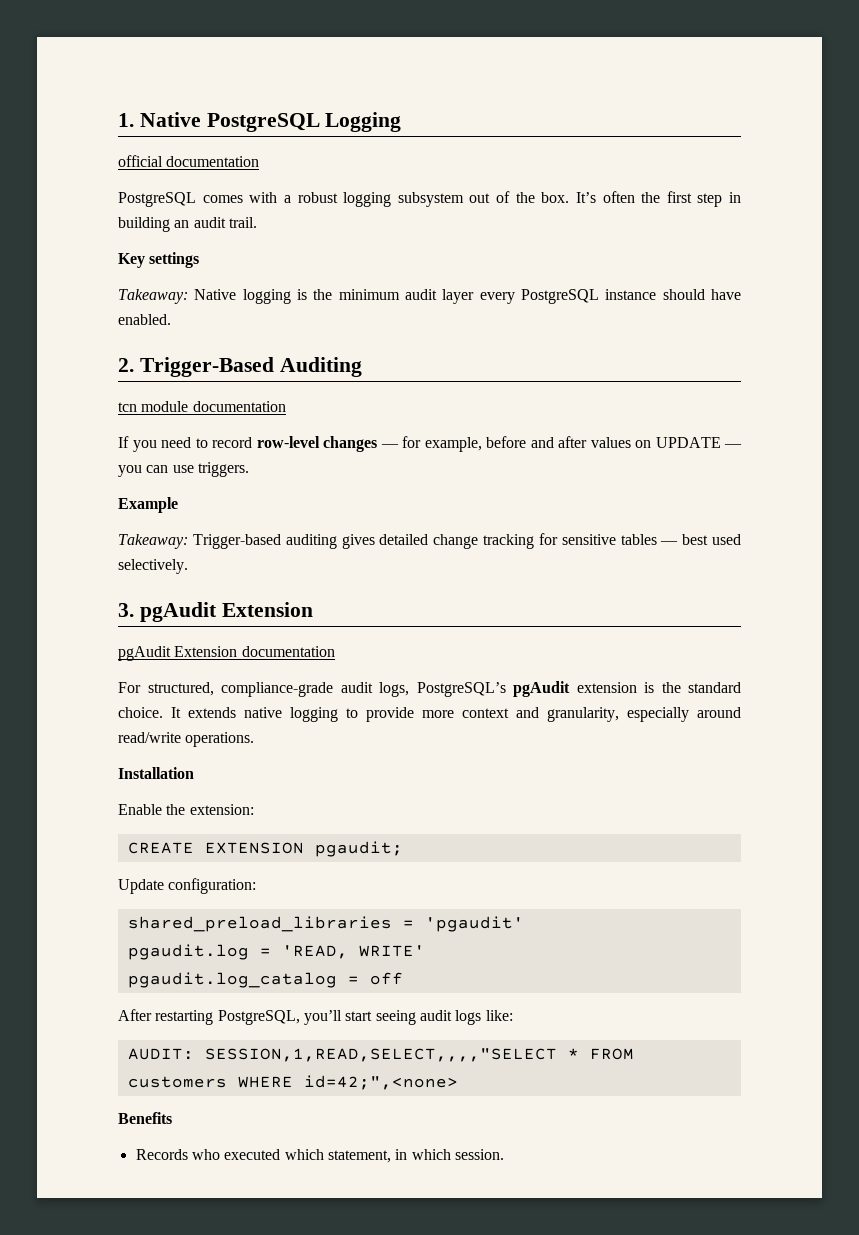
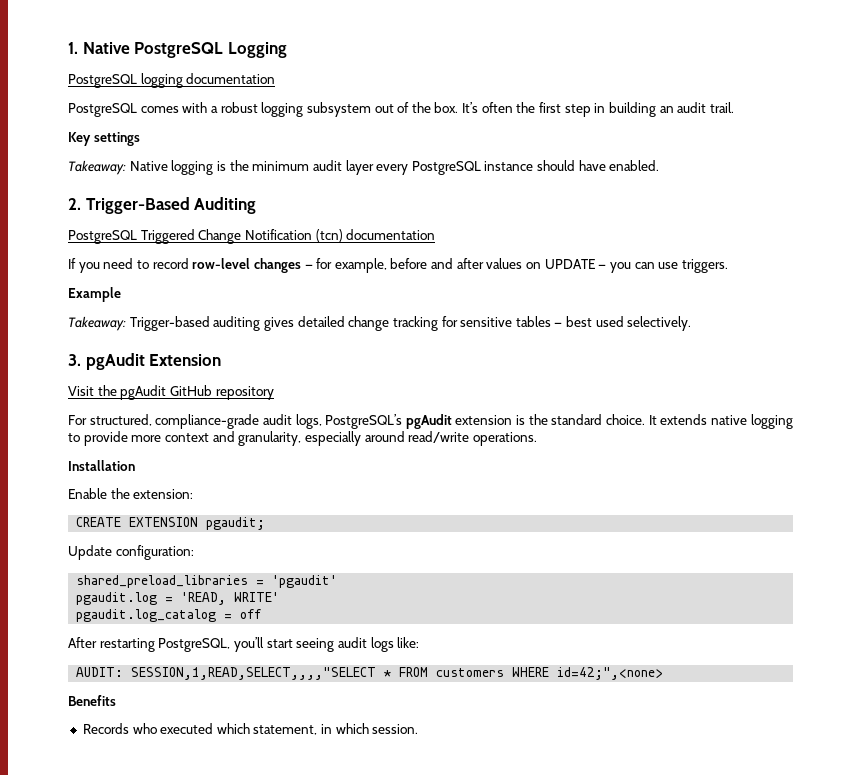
- official documentation
+ PostgreSQL logging documentation
- tcn module documentation
+ PostgreSQL Triggered Change Notification (tcn) documentation
- pgAudit Extension documentation
+ Visit the pgAudit GitHub repository

